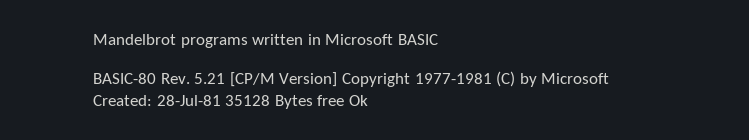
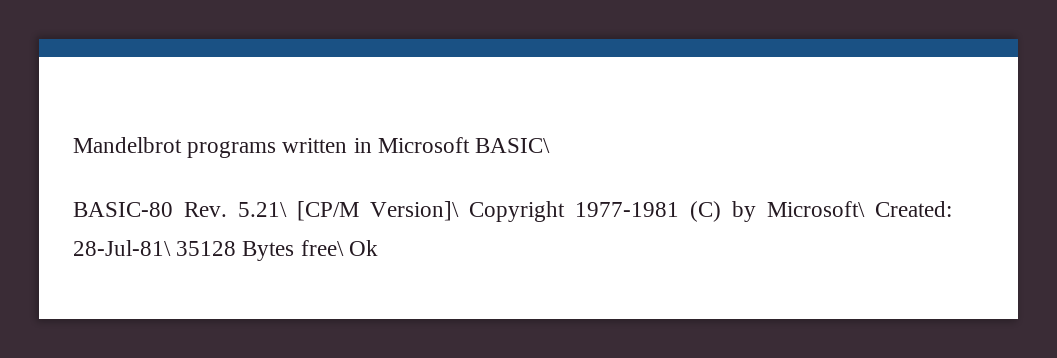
- Mandelbrot programs written in Microsoft BASIC
+ Mandelbrot programs written in Microsoft BASIC\
- BASIC-80 Rev. 5.21 [CP/M Version] Copyright 1977-1981 (C) by Microsoft Created: 28-Jul-81 35128 Bytes free Ok
+ BASIC-80 Rev. 5.21\ [CP/M Version]\ Copyright 1977-1981 (C) by Microsoft\ Created: 28-Jul-81\ 35128 Bytes free\ Ok

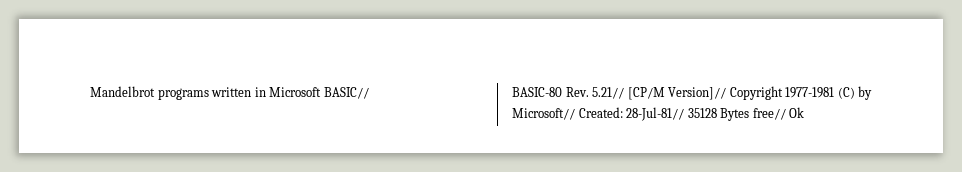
- Mandelbrot programs written in Microsoft BASIC\
+ Mandelbrot programs written in Microsoft BASIC//
- BASIC-80 Rev. 5.21\ [CP/M Version]\ Copyright 1977-1981 (C) by Microsoft\ Created: 28-Jul-81\ 35128 Bytes free\ Ok
+ BASIC-80 Rev. 5.21// [CP/M Version]// Copyright 1977-1981 (C) by Microsoft// Created: 28-Jul-81// 35128 Bytes free// Ok

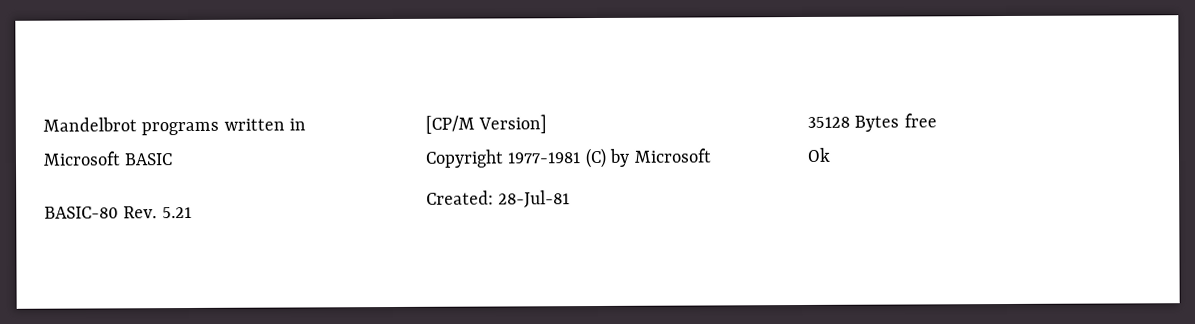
- Mandelbrot programs written in Microsoft BASIC//
+ Mandelbrot programs written in Microsoft BASIC
- BASIC-80 Rev. 5.21// [CP/M Version]// Copyright 1977-1981 (C) by Microsoft// Created: 28-Jul-81// 35128 Bytes free// Ok
+ BASIC-80 Rev. 5.21
+ [CP/M Version]
+ Copyright 1977-1981 (C) by Microsoft
+ Created: 28-Jul-81
+ 35128 Bytes free
+ Ok

